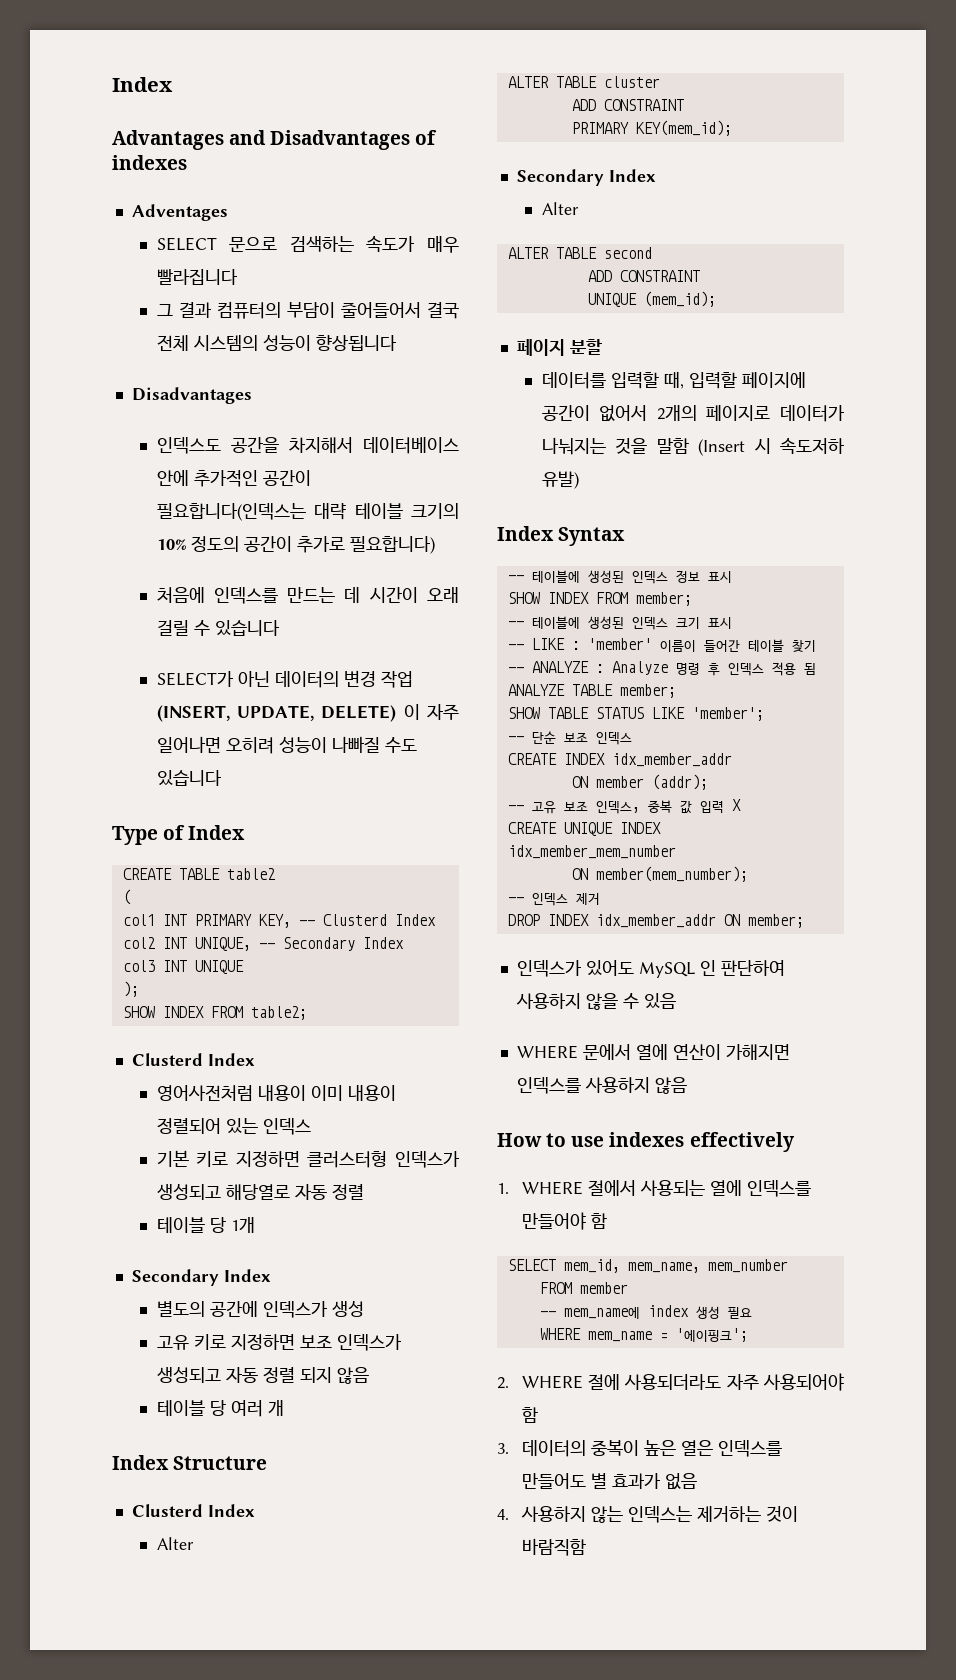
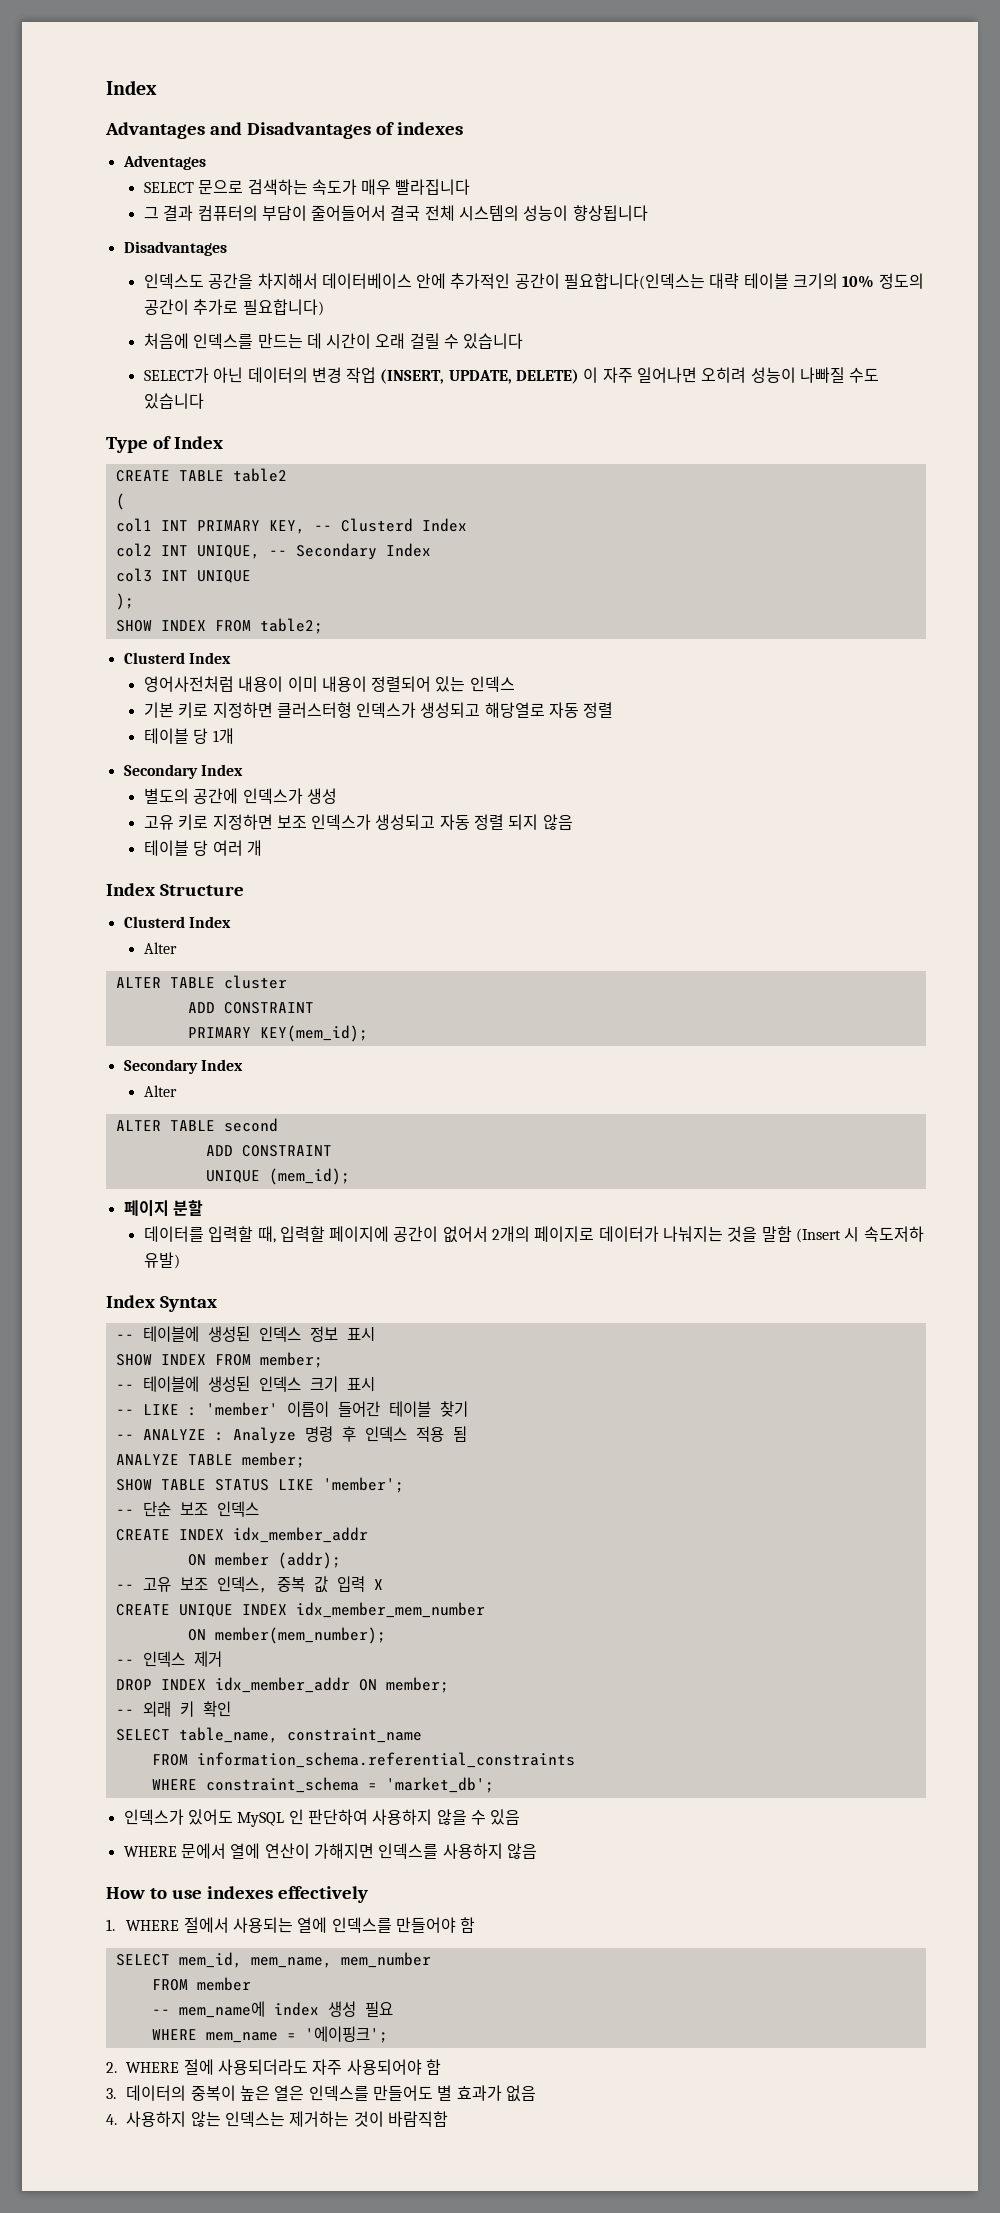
+ -- 외래 키 확인
+ SELECT table_name, constraint_name
+ FROM information_schema.referential_constraints
+ WHERE constraint_schema = 'market_db';

